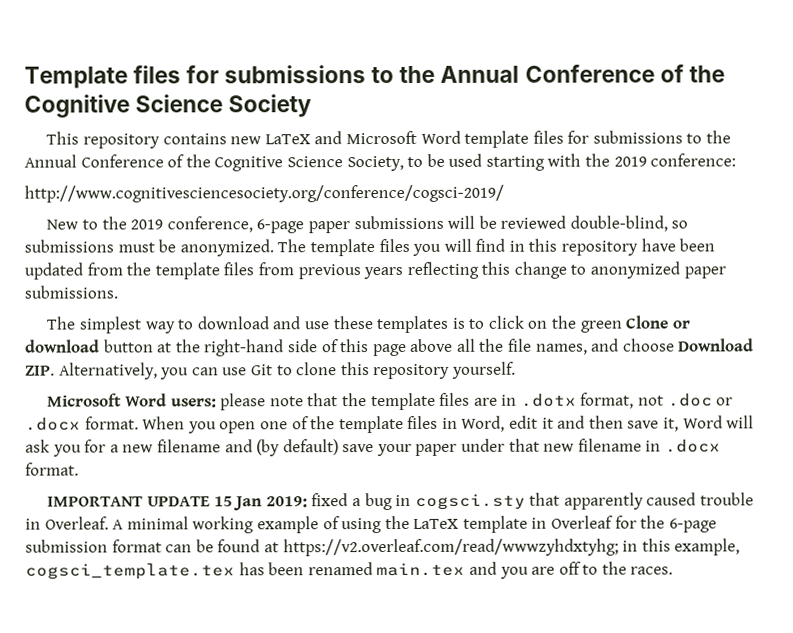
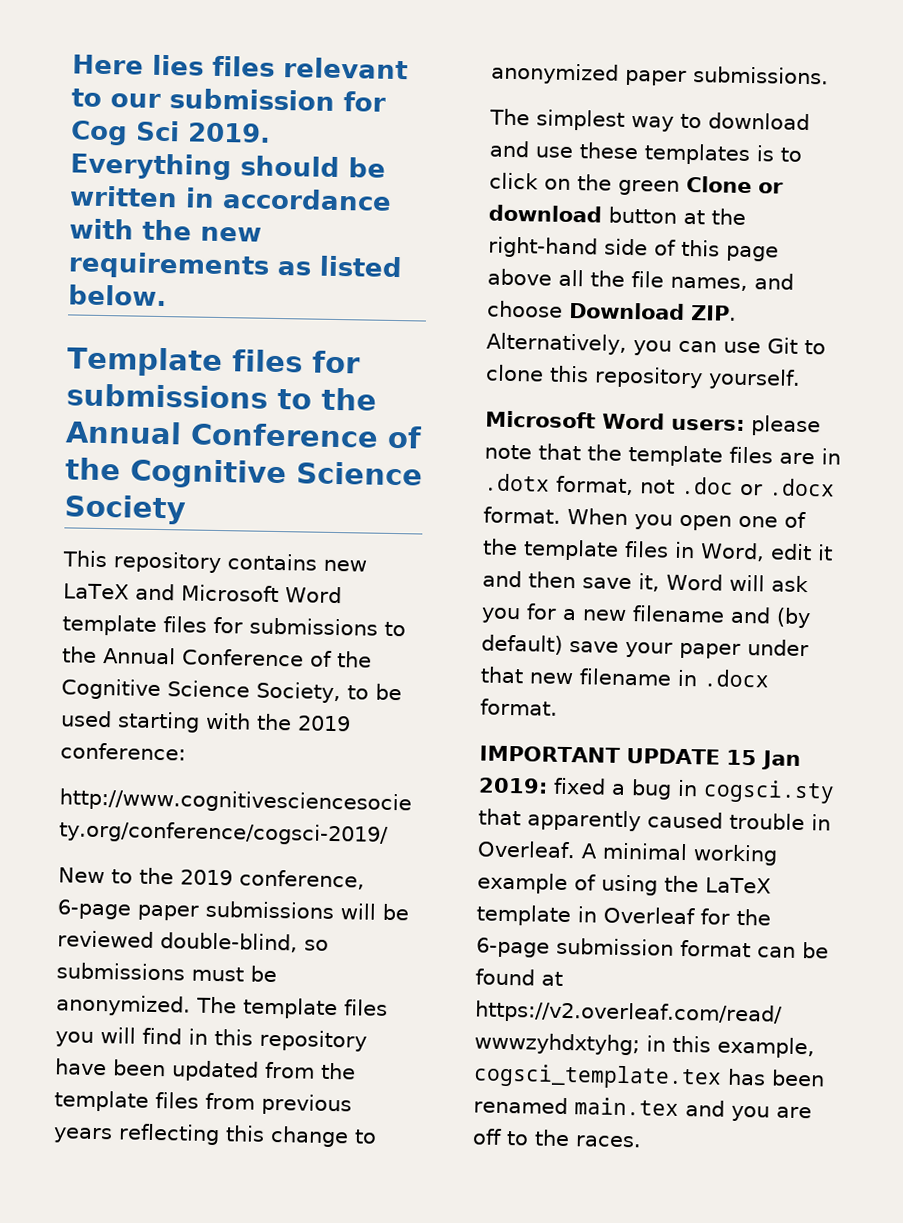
+ Here lies files relevant to our submission for Cog Sci 2019. Everything should be written in accordance with the new requirements as listed below.

